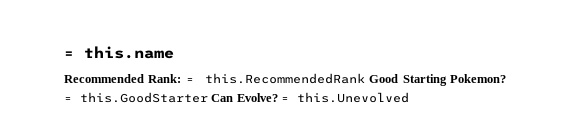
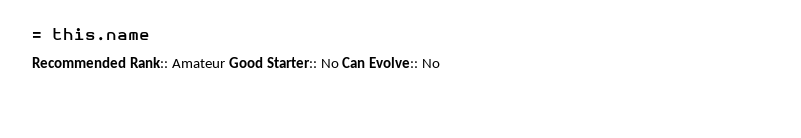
- Recommended Rank: = this.RecommendedRank Good Starting Pokemon? = this.GoodStarter Can Evolve? = this.Unevolved
+ Recommended Rank:: Amateur Good Starter:: No Can Evolve:: No

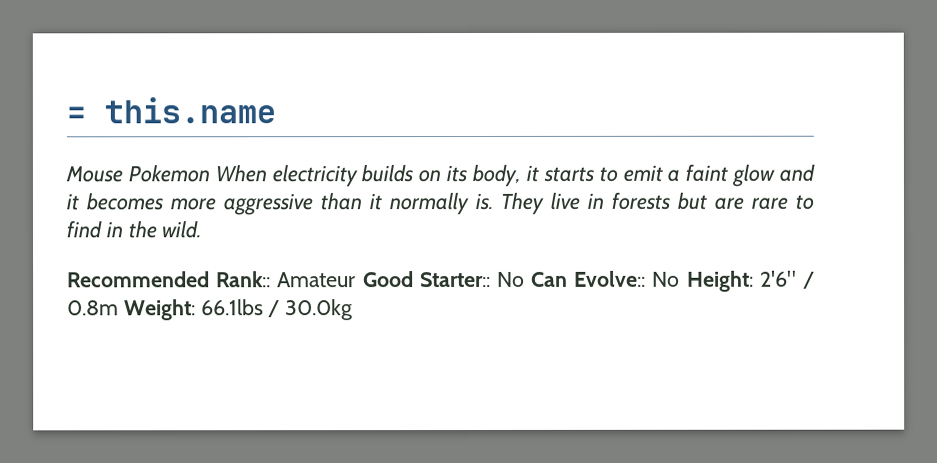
+ Mouse Pokemon When electricity builds on its body, it starts to emit a faint glow and it becomes more aggressive than it normally is. They live in forests but are rare to find in the wild.
- Recommended Rank:: Amateur Good Starter:: No Can Evolve:: No
+ Recommended Rank:: Amateur Good Starter:: No Can Evolve:: No Height: 2'6" / 0.8m Weight: 66.1lbs / 30.0kg

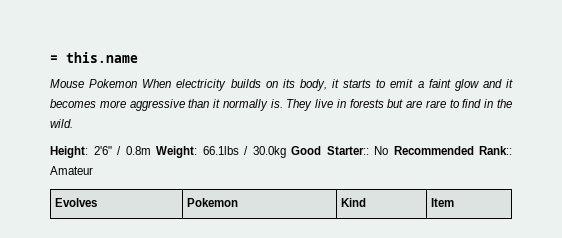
- Recommended Rank:: Amateur Good Starter:: No Can Evolve:: No Height: 2'6" / 0.8m Weight: 66.1lbs / 30.0kg
+ Height: 2'6" / 0.8m Weight: 66.1lbs / 30.0kg Good Starter:: No Recommended Rank:: Amateur
+ Evolves | Pokemon | Kind | Item

